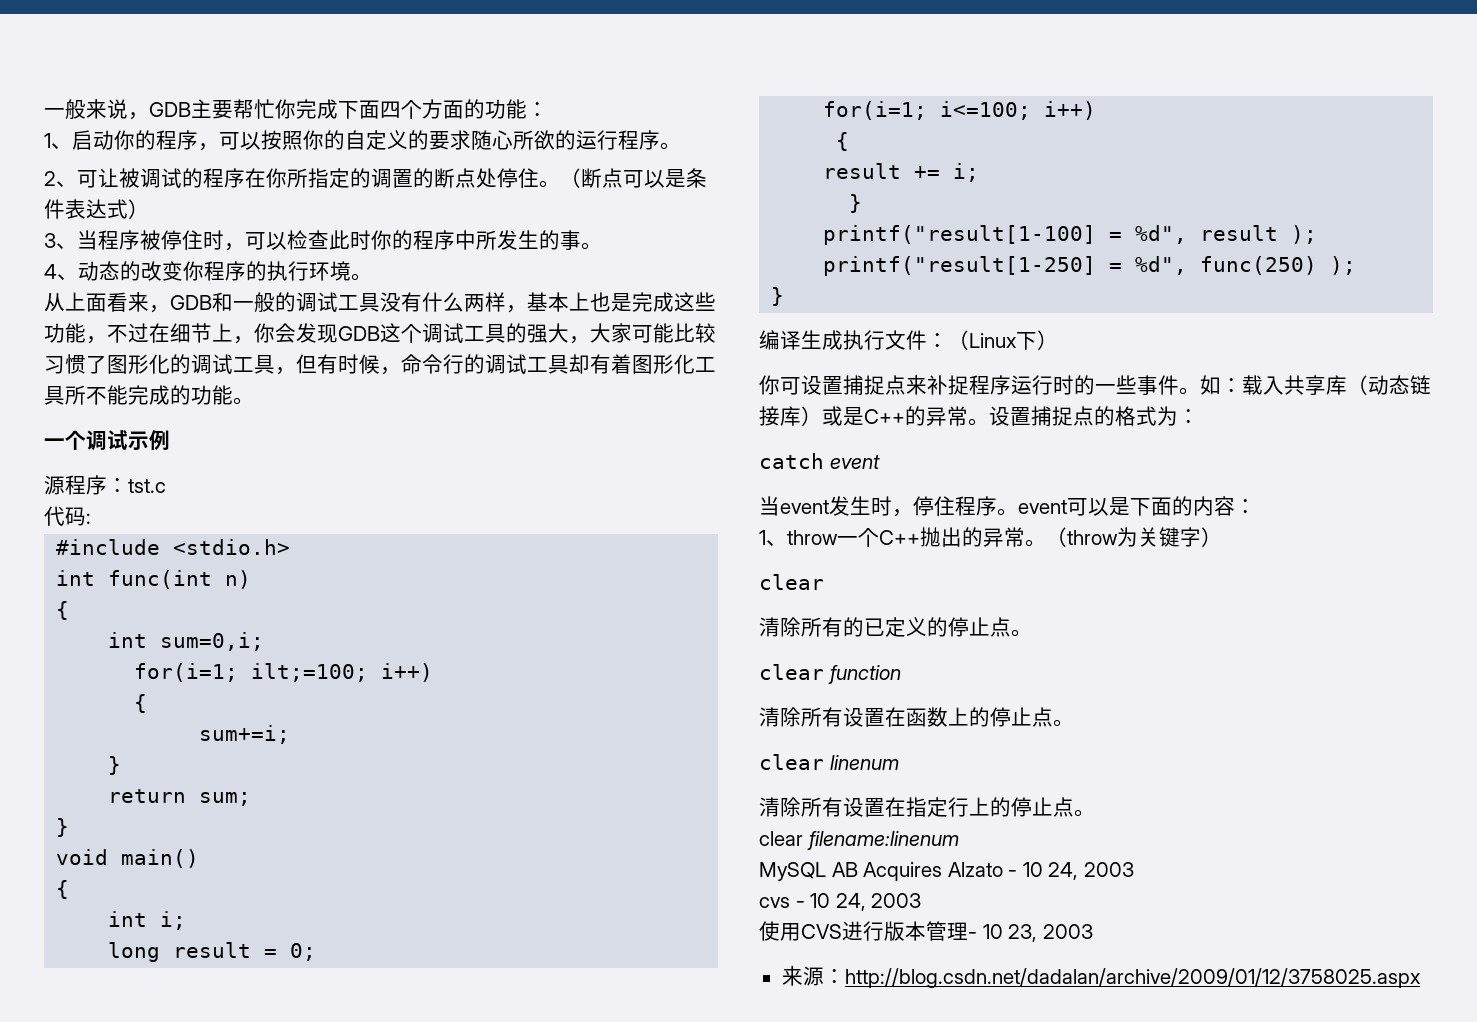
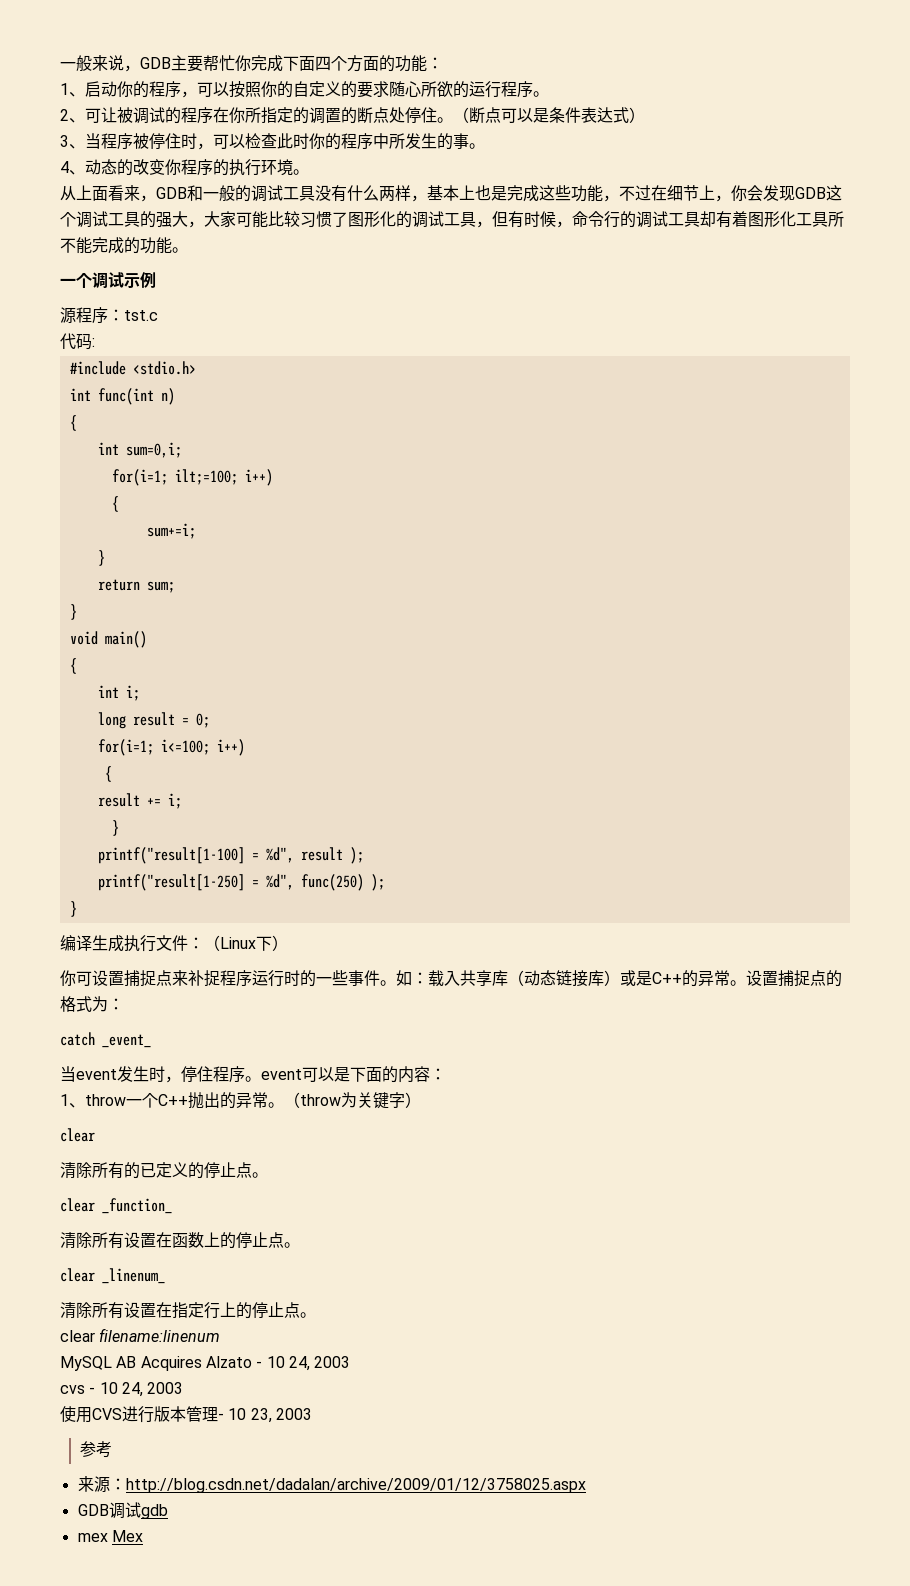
- catch event
+ catch _event_
- clear function
+ clear _function_
- clear linenum
+ clear _linenum_
+ 参考
+ GDB调试gdb
+ mex Mex

